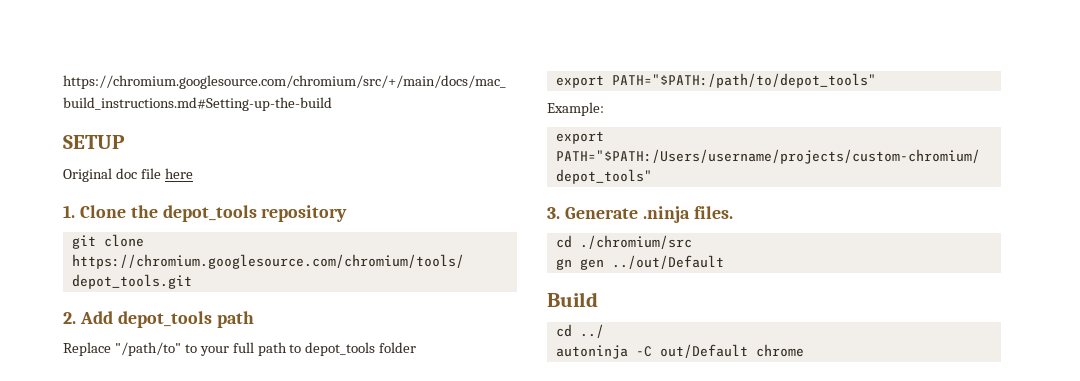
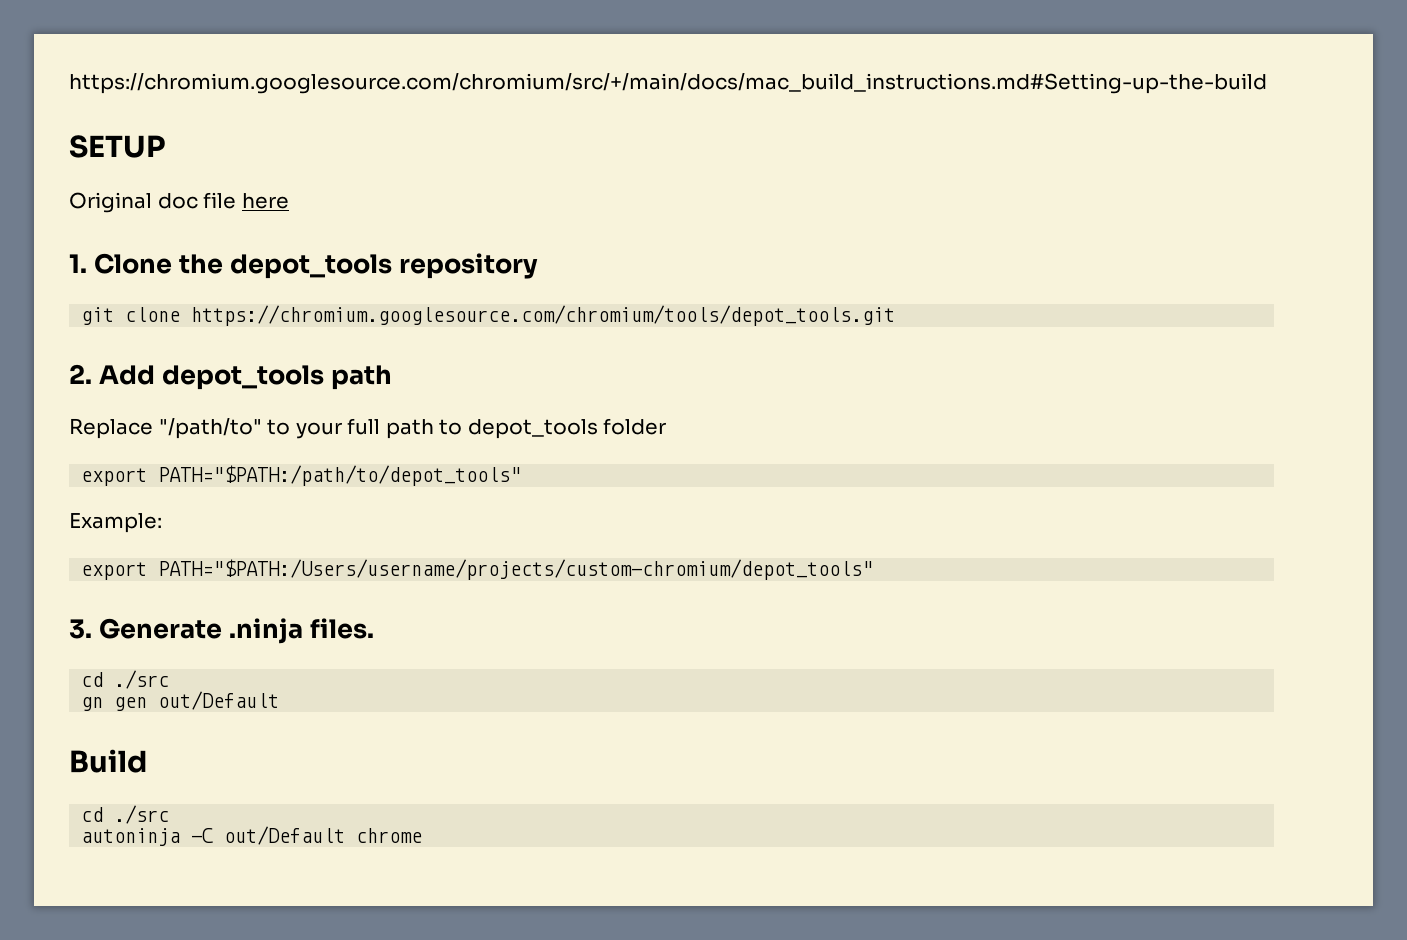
  3. Generate .ninja files.
- cd ./chromium/src
+ cd ./src
- gn gen ../out/Default
+ gn gen out/Default
  Build
- cd ../
+ cd ./src

